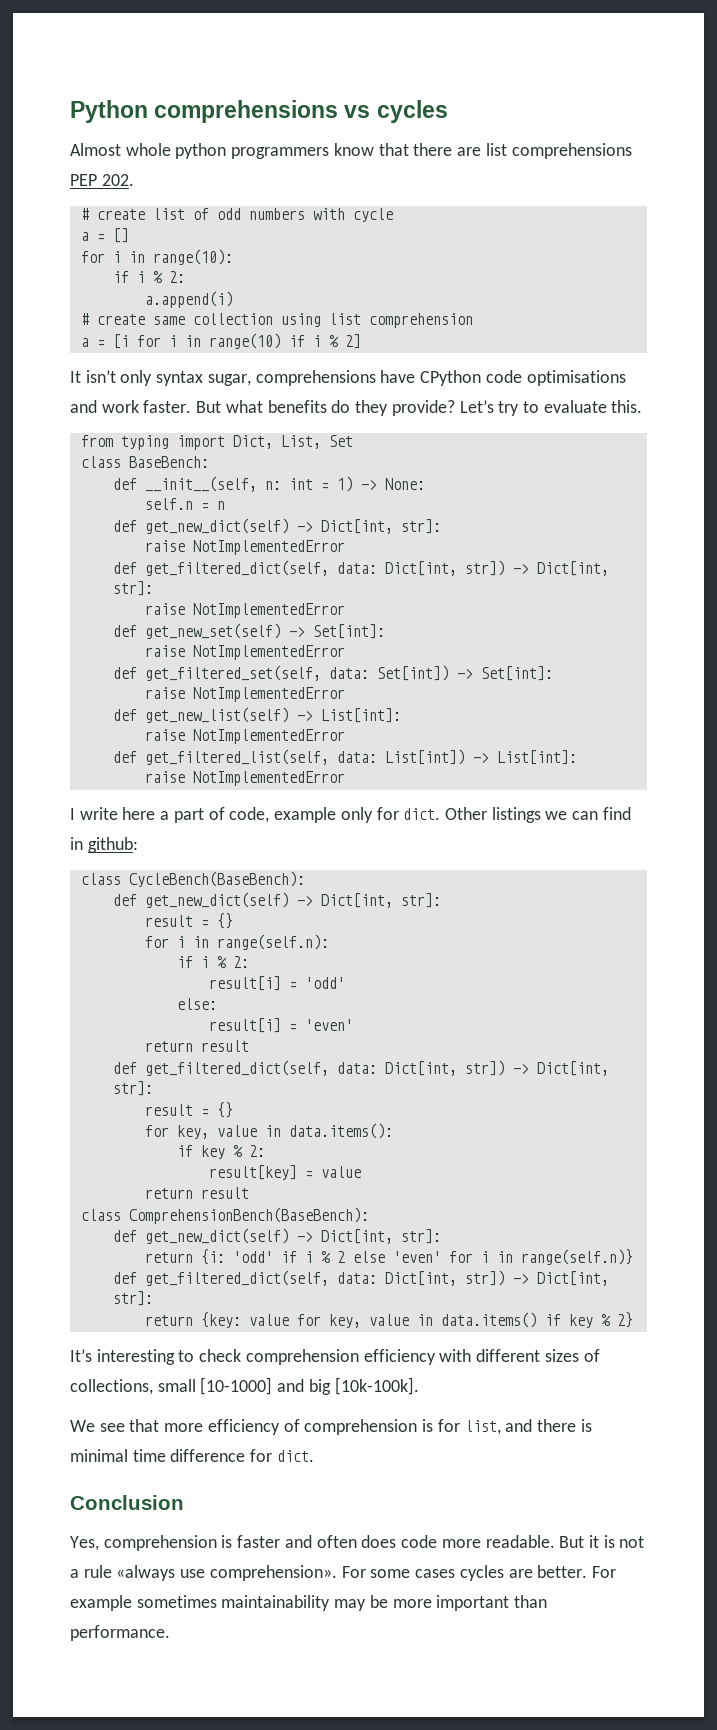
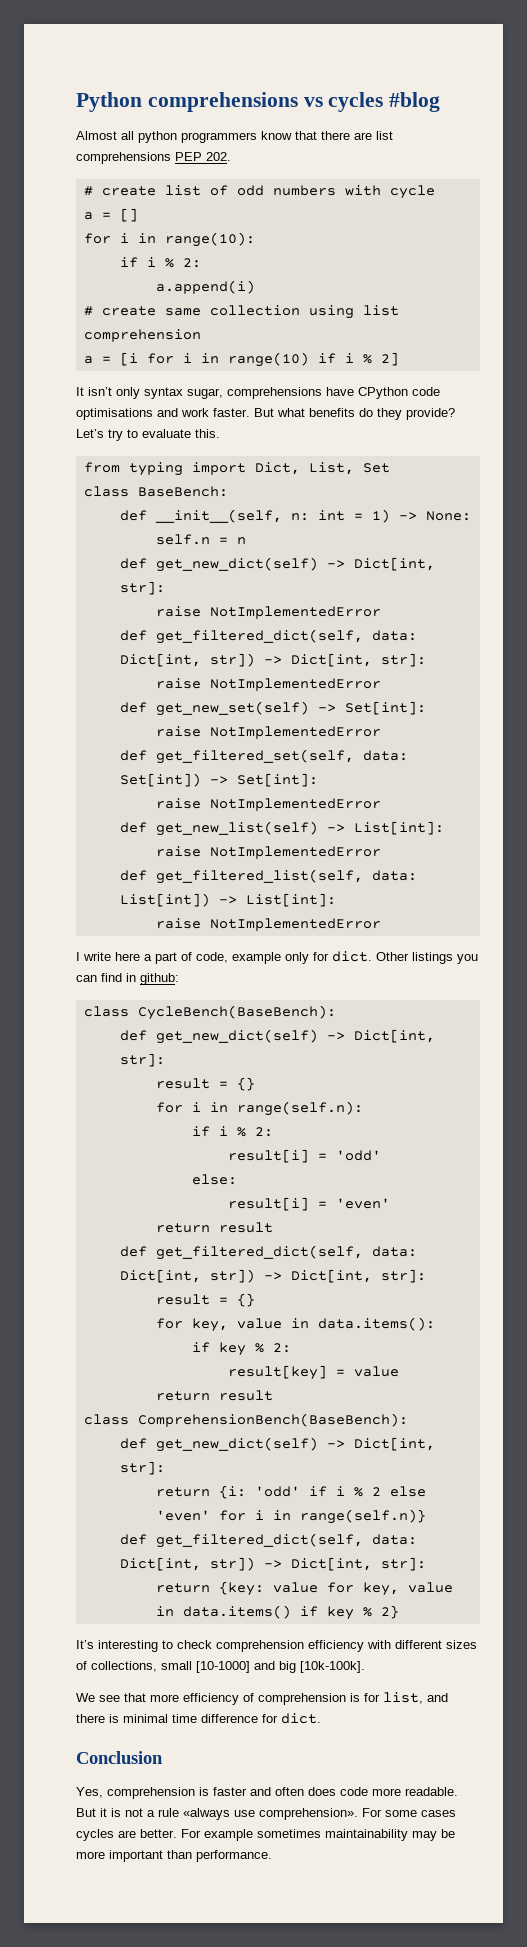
- Python comprehensions vs cycles
+ Python comprehensions vs cycles #blog
- Almost whole python programmers know that there are list comprehensions PEP 202.
+ Almost all python programmers know that there are list comprehensions PEP 202.
- Other listings we can find in github:
+ Other listings you can find in github:

